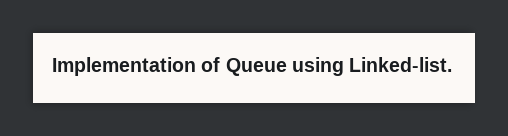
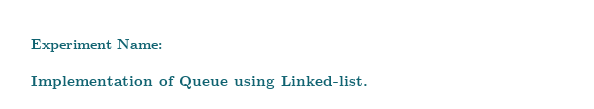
+ Experiment Name:

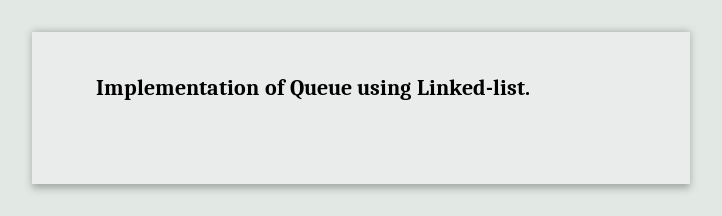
- Experiment Name:

